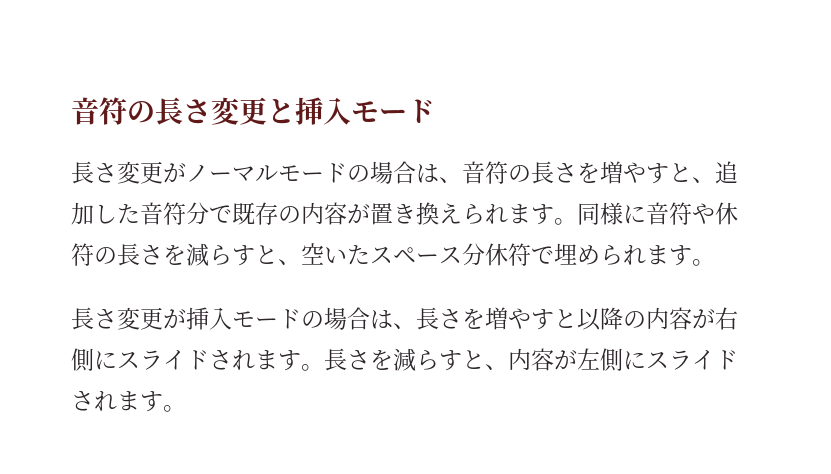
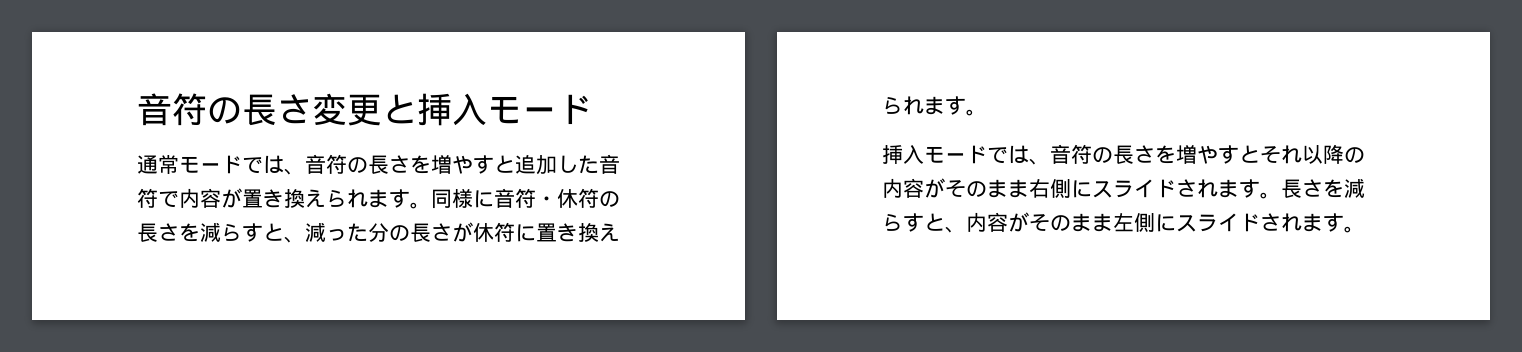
- 長さ変更がノーマルモードの場合は、音符の長さを増やすと、追加した音符分で既存の内容が置き換えられます。
+ 通常モードでは、音符の長さを増やすと追加した音符で内容が置き換えられます。
- 同様に音符や休符の長さを減らすと、空いたスペース分休符で埋められます。
- 長さ変更が挿入モードの場合は、長さを増やすと以降の内容が右側にスライドされます。
+ 同様に音符・休符の長さを減らすと、減った分の長さが休符に置き換えられます。
+ 挿入モードでは、音符の長さを増やすとそれ以降の内容がそのまま右側にスライドされます。
- 長さを減らすと、内容が左側にスライドされます。
+ 長さを減らすと、内容がそのまま左側にスライドされます。

